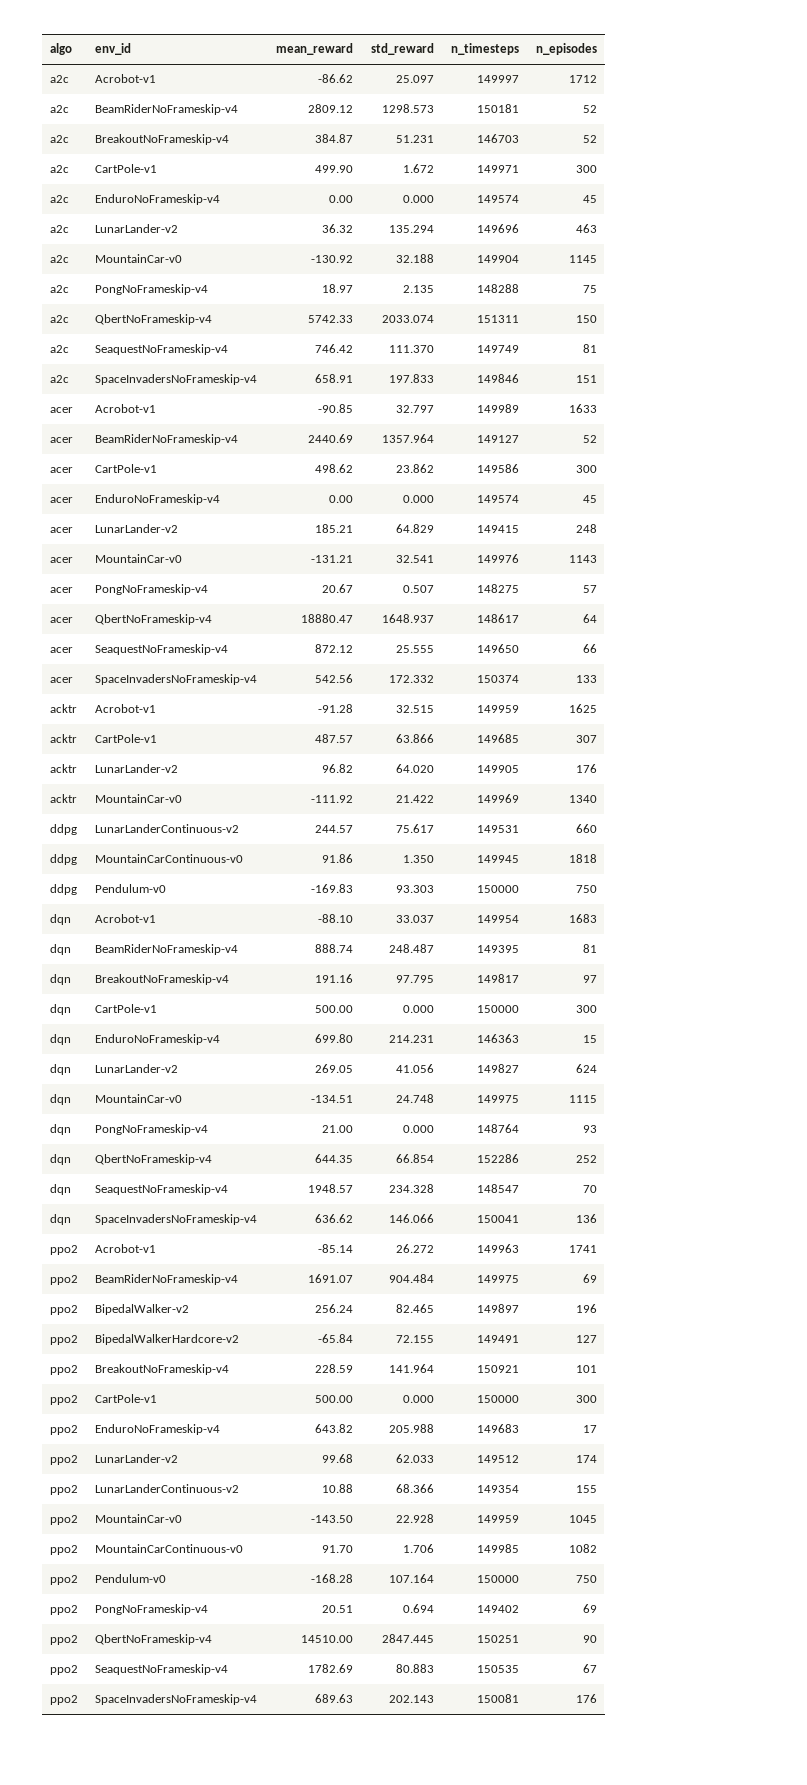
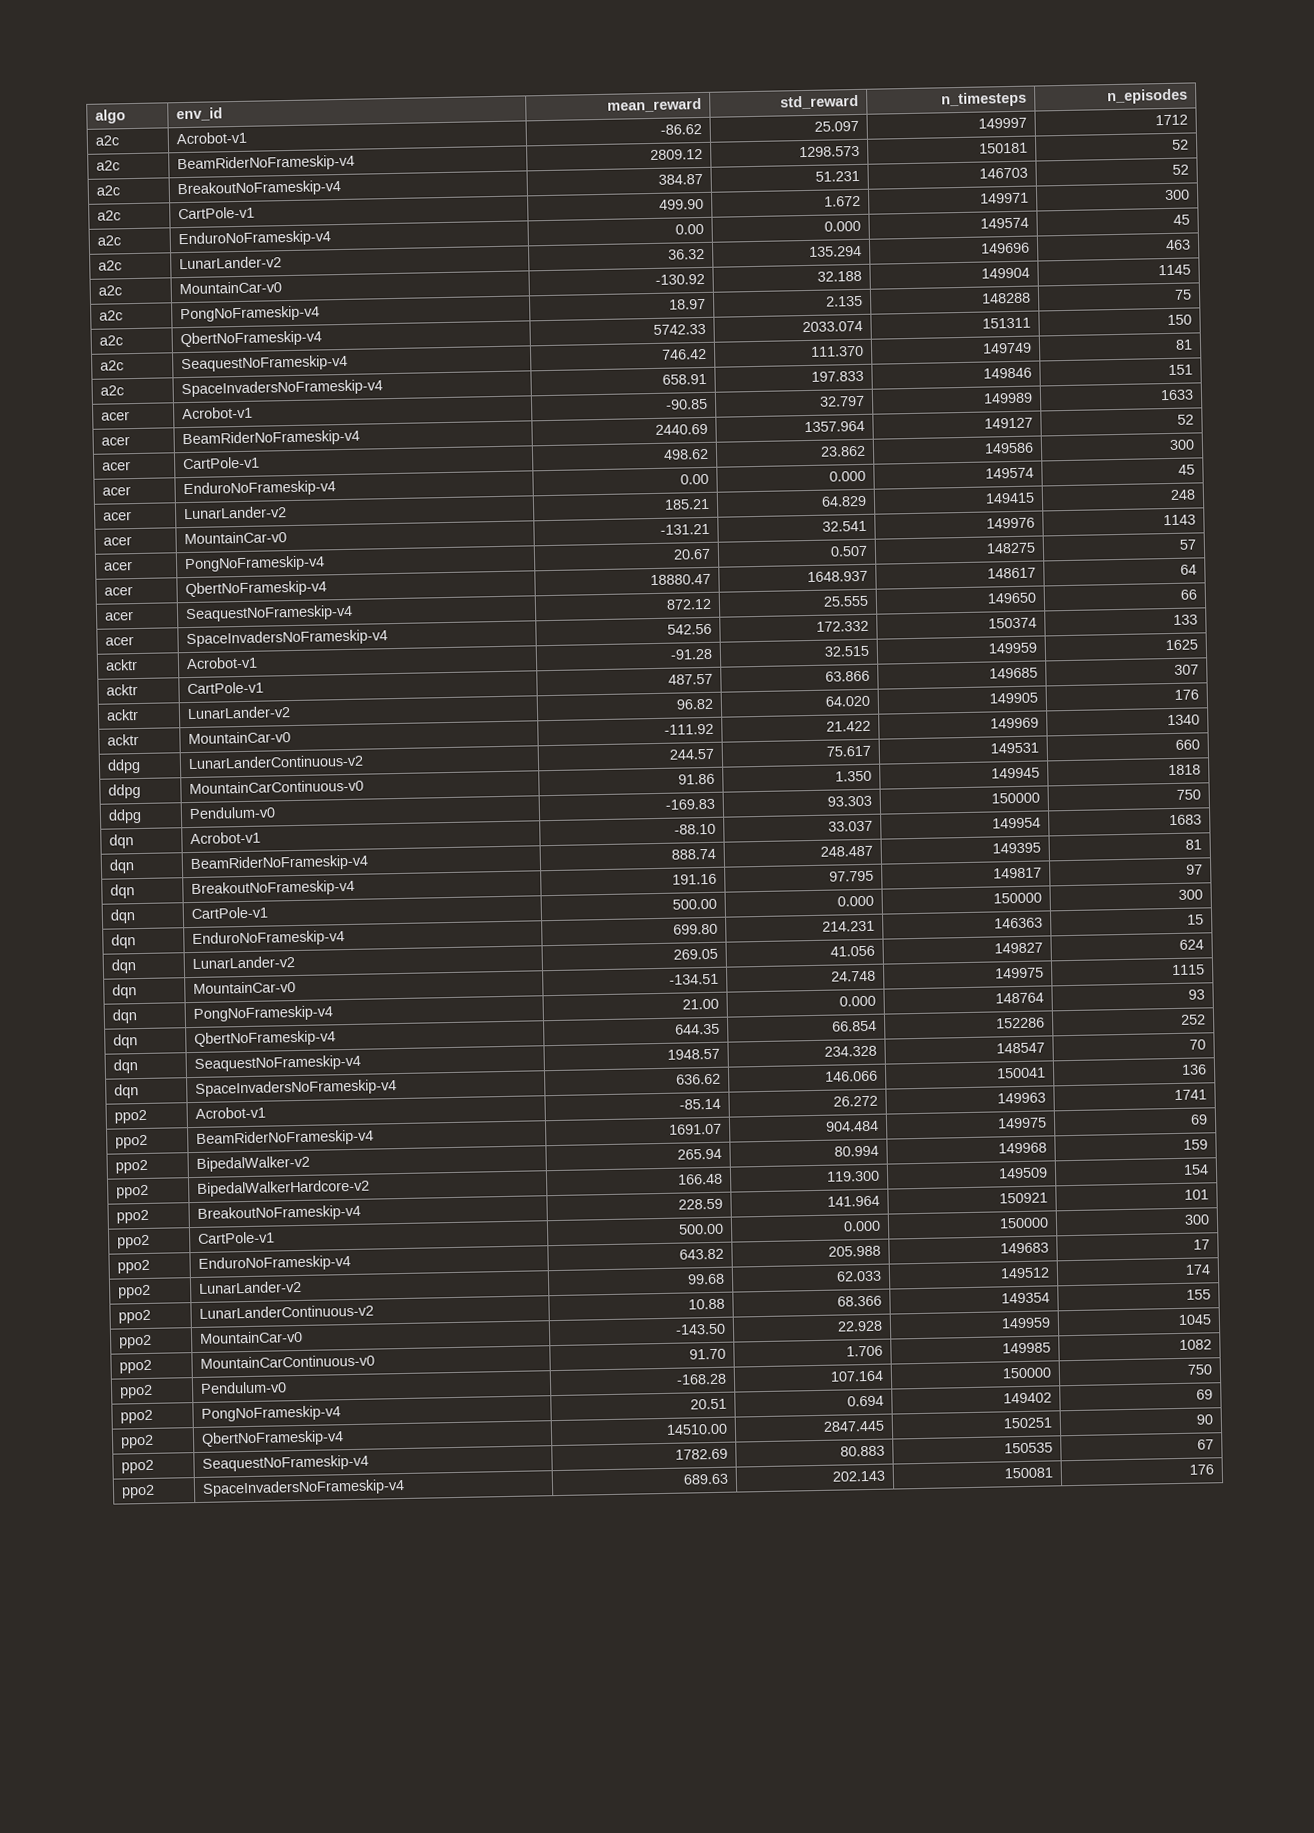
- ppo2 | BipedalWalker-v2 | 256.24 | 82.465 | 149897 | 196
- ppo2 | BipedalWalkerHardcore-v2 | -65.84 | 72.155 | 149491 | 127
+ ppo2 | BipedalWalker-v2 | 265.94 | 80.994 | 149968 | 159
+ ppo2 | BipedalWalkerHardcore-v2 | 166.48 | 119.300 | 149509 | 154

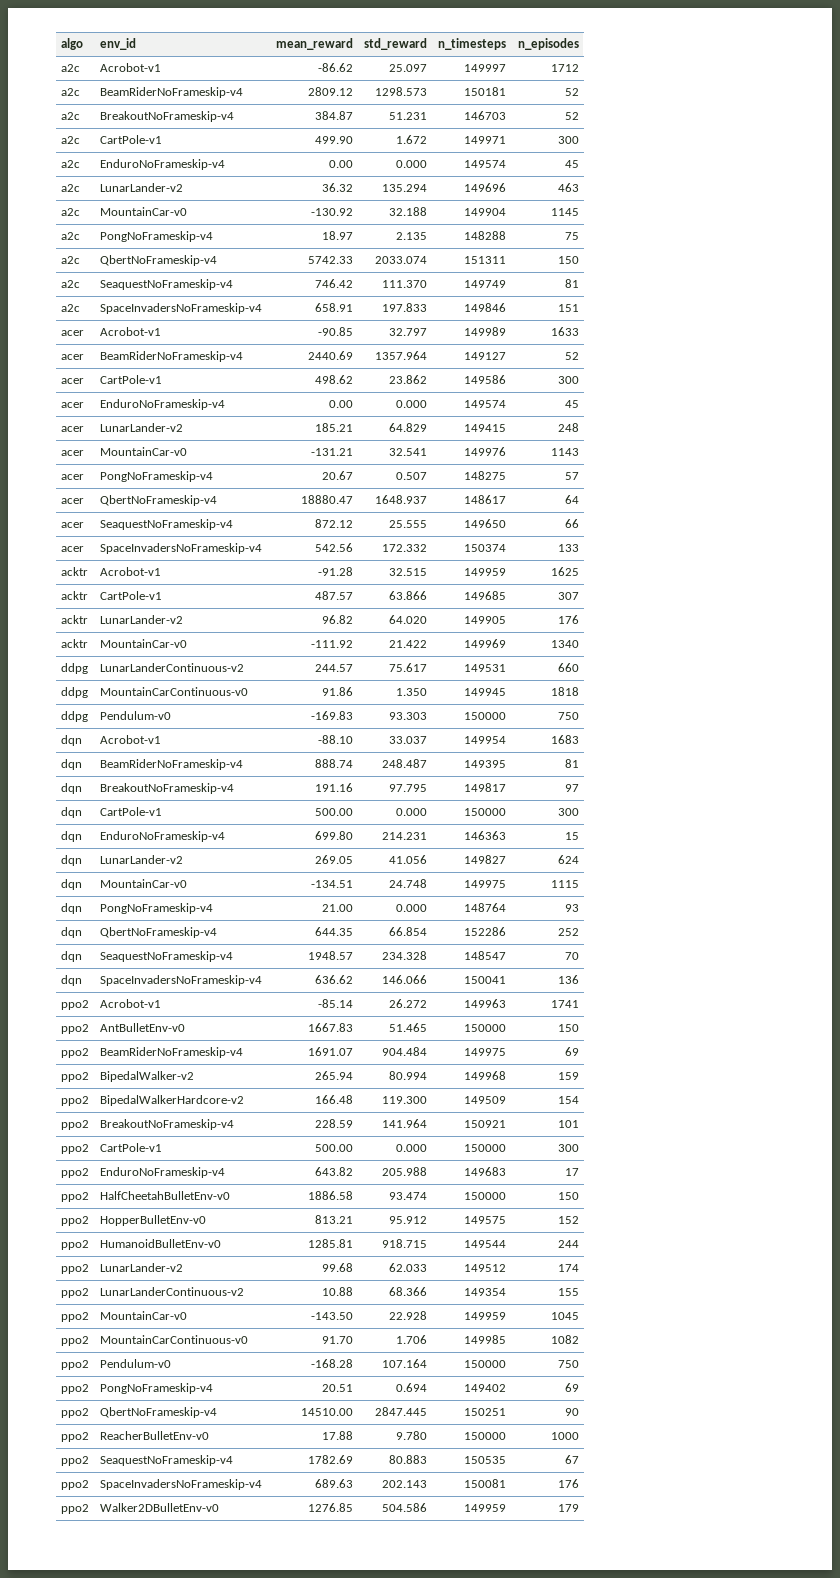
+ ppo2 | AntBulletEnv-v0 | 1667.83 | 51.465 | 150000 | 150
+ ppo2 | HalfCheetahBulletEnv-v0 | 1886.58 | 93.474 | 150000 | 150
+ ppo2 | HopperBulletEnv-v0 | 813.21 | 95.912 | 149575 | 152
+ ppo2 | HumanoidBulletEnv-v0 | 1285.81 | 918.715 | 149544 | 244
+ ppo2 | ReacherBulletEnv-v0 | 17.88 | 9.780 | 150000 | 1000
+ ppo2 | Walker2DBulletEnv-v0 | 1276.85 | 504.586 | 149959 | 179

